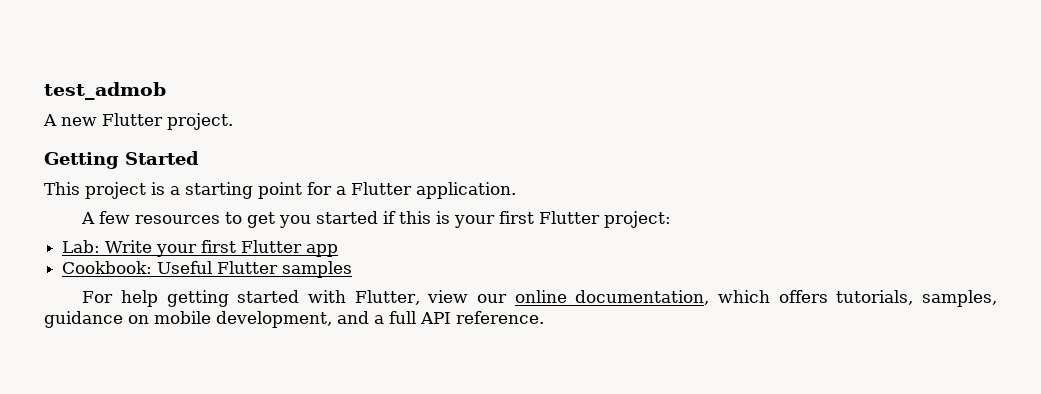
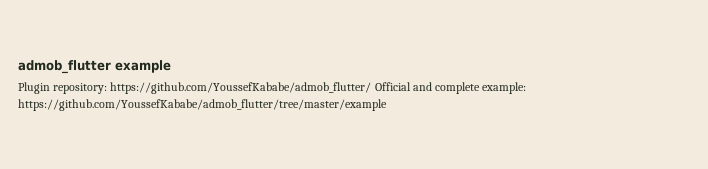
- test_admob
- A new Flutter project.
- Getting Started
- This project is a starting point for a Flutter application.
- A few resources to get you started if this is your first Flutter project:
- Lab: Write your first Flutter app
- Cookbook: Useful Flutter samples
- For help getting started with Flutter, view our online documentation, which offers tutorials, samples, guidance on mobile development, and a full API reference.
+ admob_flutter example
+ Plugin repository: https://github.com/YoussefKababe/admob_flutter/ Official and complete example: https://github.com/YoussefKababe/admob_flutter/tree/master/example

